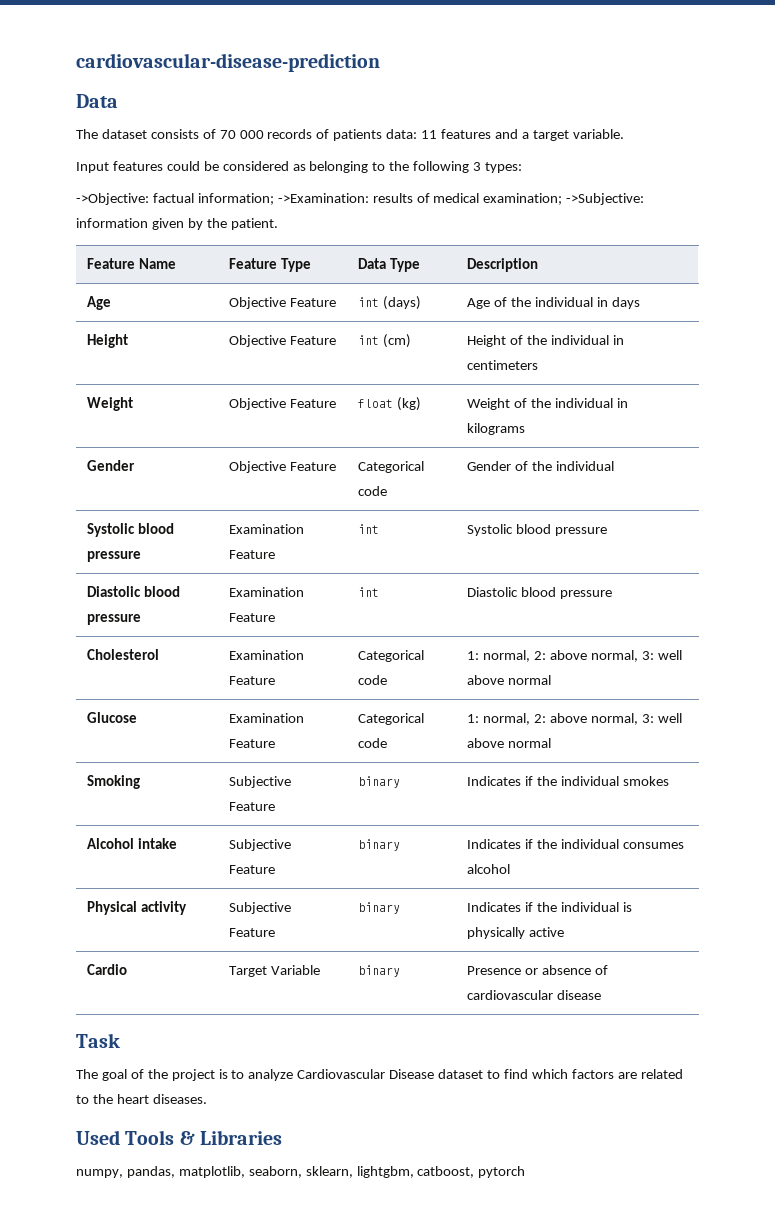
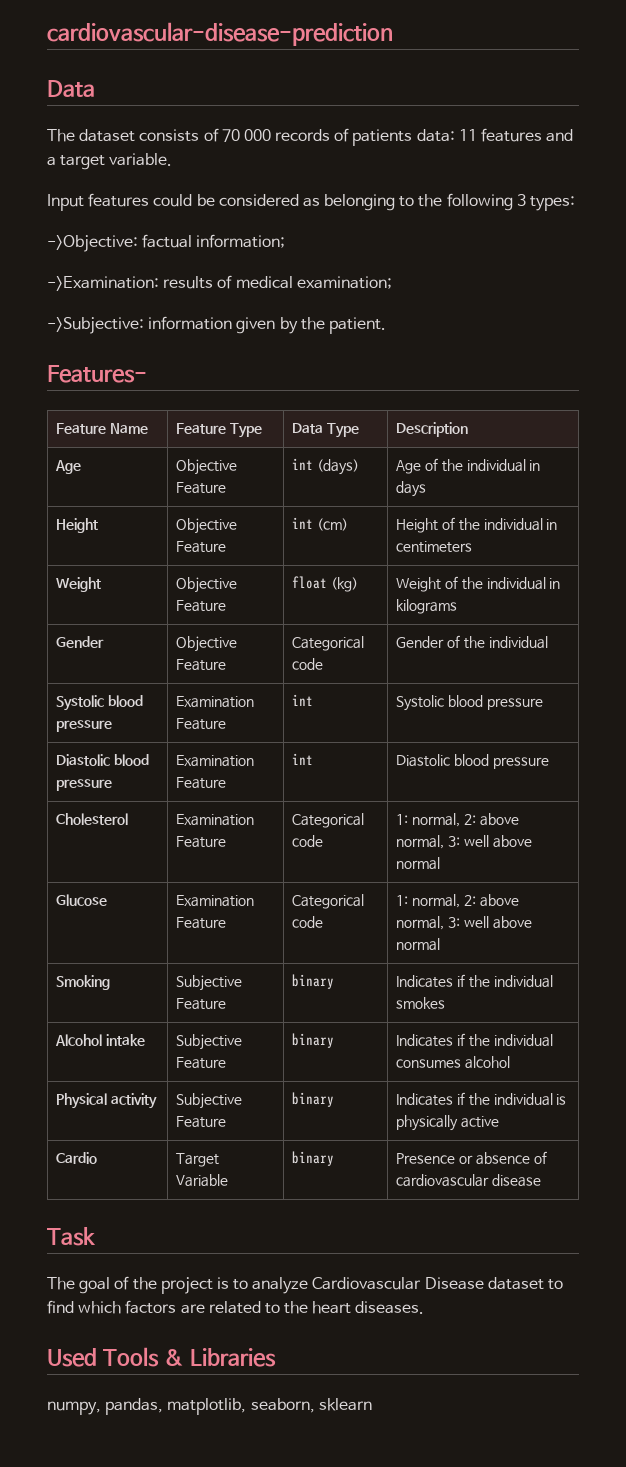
- ->Objective: factual information; ->Examination: results of medical examination; ->Subjective: information given by the patient.
+ ->Objective: factual information;
+ ->Examination: results of medical examination;
+ ->Subjective: information given by the patient.
+ Features-
- numpy, pandas, matplotlib, seaborn, sklearn, lightgbm, catboost, pytorch
+ numpy, pandas, matplotlib, seaborn, sklearn

